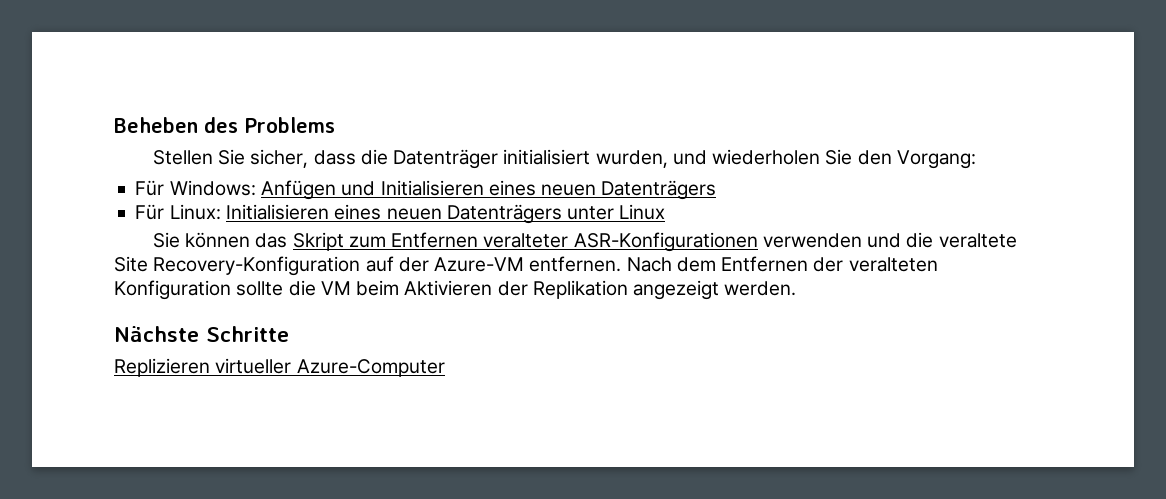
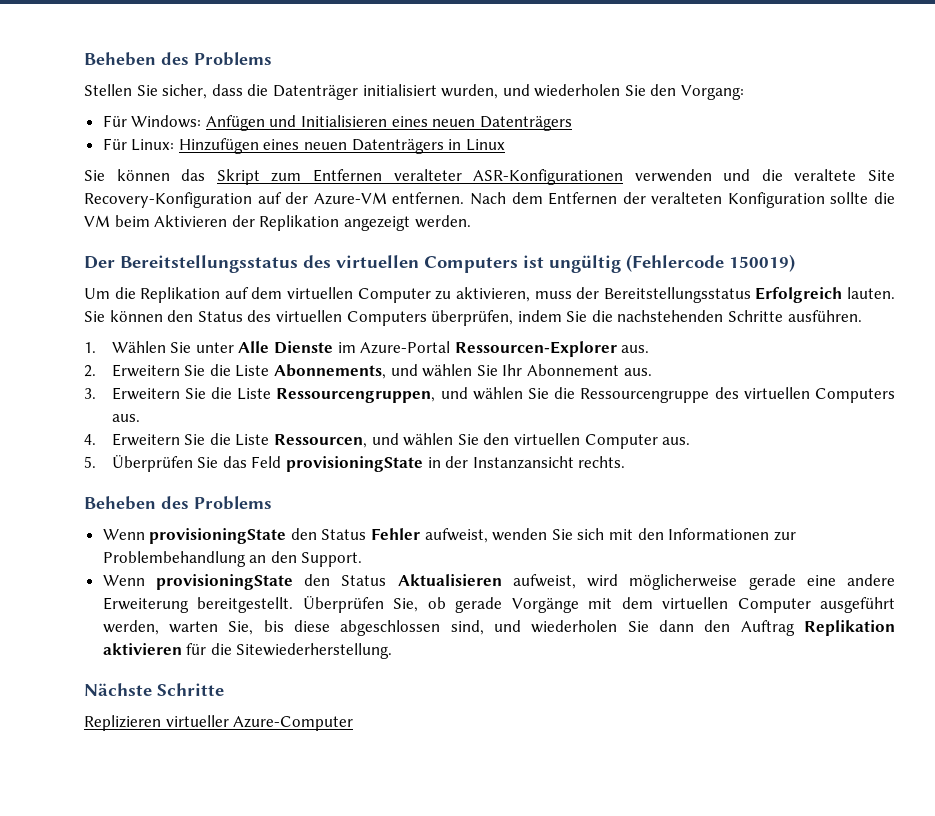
- Für Linux: Initialisieren eines neuen Datenträgers unter Linux
+ Für Linux: Hinzufügen eines neuen Datenträgers in Linux
+ Der Bereitstellungsstatus des virtuellen Computers ist ungültig (Fehlercode 150019)
+ Um die Replikation auf dem virtuellen Computer zu aktivieren, muss der Bereitstellungsstatus Erfolgreich lauten. Sie können den Status des virtuellen Computers überprüfen, indem Sie die nachstehenden Schritte ausführen.
+ 1. Wählen Sie unter Alle Dienste im Azure-Portal Ressourcen-Explorer aus.
+ 2. Erweitern Sie die Liste Abonnements, und wählen Sie Ihr Abonnement aus.
+ 3. Erweitern Sie die Liste Ressourcengruppen, und wählen Sie die Ressourcengruppe des virtuellen Computers aus.
+ 4. Erweitern Sie die Liste Ressourcen, und wählen Sie den virtuellen Computer aus.
+ 5. Überprüfen Sie das Feld provisioningState in der Instanzansicht rechts.
+ Beheben des Problems
+ Wenn provisioningState den Status Fehler aufweist, wenden Sie sich mit den Informationen zur Problembehandlung an den Support.
+ Wenn provisioningState den Status Aktualisieren aufweist, wird möglicherweise gerade eine andere Erweiterung bereitgestellt. Überprüfen Sie, ob gerade Vorgänge mit dem virtuellen Computer ausgeführt werden, warten Sie, bis diese abgeschlossen sind, und wiederholen Sie dann den Auftrag Replikation aktivieren für die Sitewiederherstellung.

